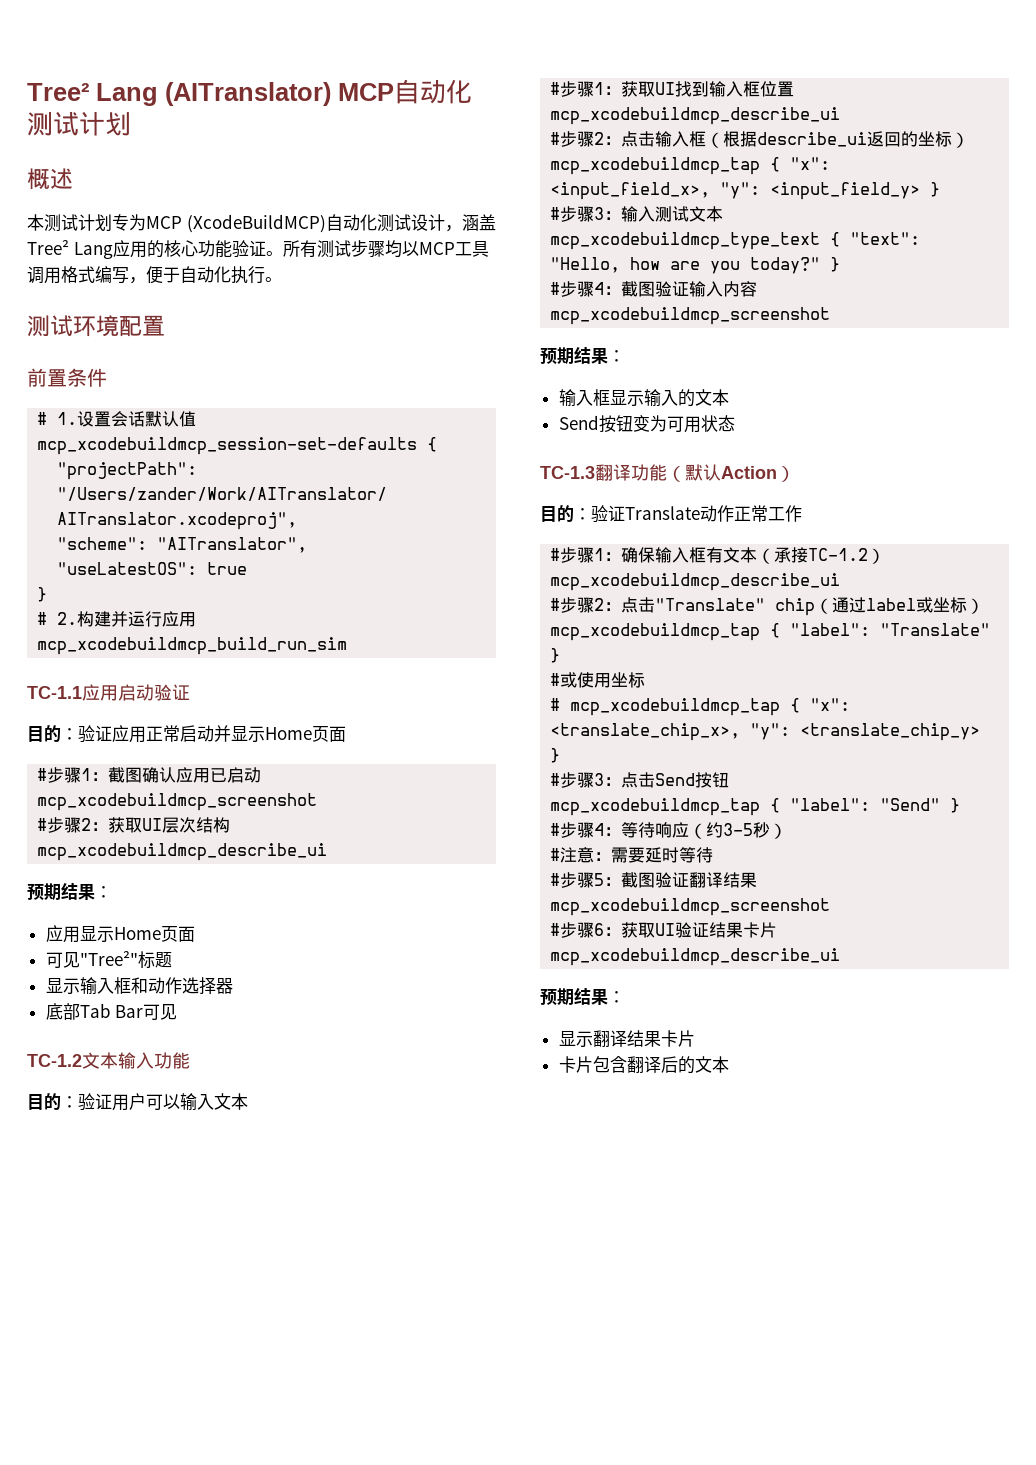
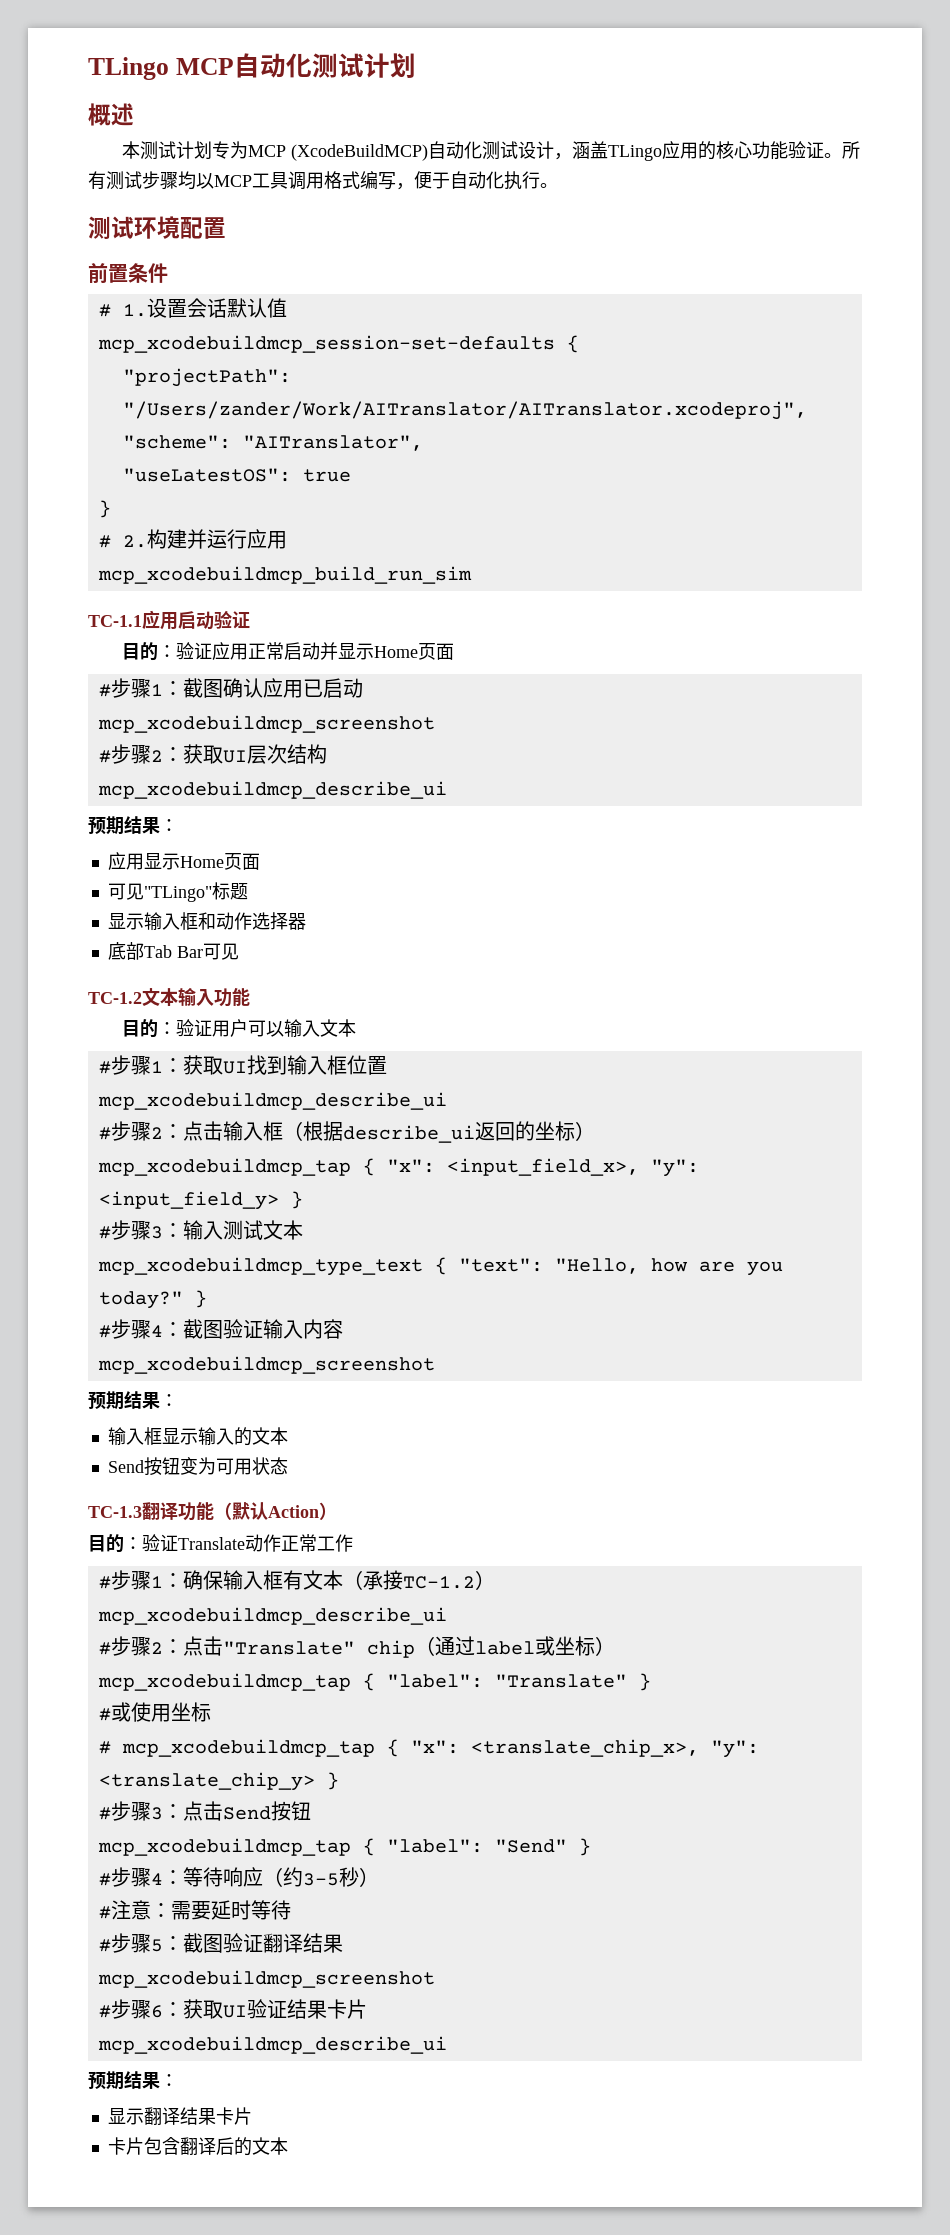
- Tree² Lang (AITranslator) MCP自动化测试计划
+ TLingo MCP自动化测试计划
- 本测试计划专为MCP (XcodeBuildMCP)自动化测试设计，涵盖Tree² Lang应用的核心功能验证。
+ 本测试计划专为MCP (XcodeBuildMCP)自动化测试设计，涵盖TLingo应用的核心功能验证。
- 可见"Tree²"标题
+ 可见"TLingo"标题

